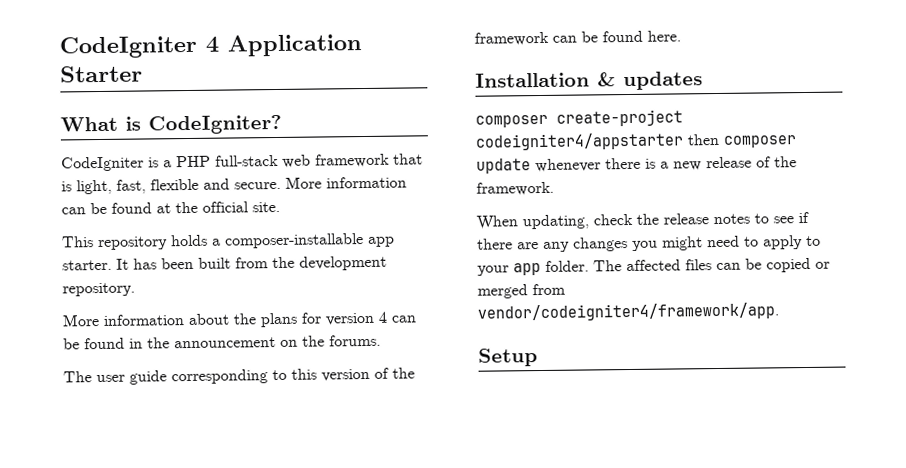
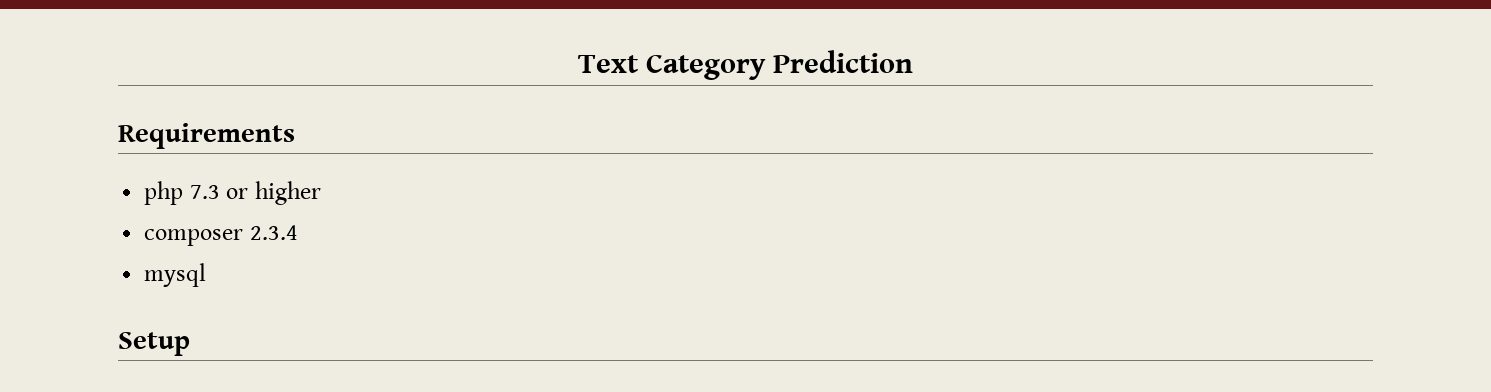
- CodeIgniter 4 Application Starter
- What is CodeIgniter?
- CodeIgniter is a PHP full-stack web framework that is light, fast, flexible and secure. More information can be found at the official site.
- This repository holds a composer-installable app starter. It has been built from the development repository.
- More information about the plans for version 4 can be found in the announcement on the forums.
- The user guide corresponding to this version of the framework can be found here.
- Installation & updates
- composer create-project codeigniter4/appstarter then composer update whenever there is a new release of the framework.
- When updating, check the release notes to see if there are any changes you might need to apply to your app folder. The affected files can be copied or merged from vendor/codeigniter4/framework/app.
+ Text Category Prediction
+ Requirements
+ php 7.3 or higher
+ composer 2.3.4
+ mysql

